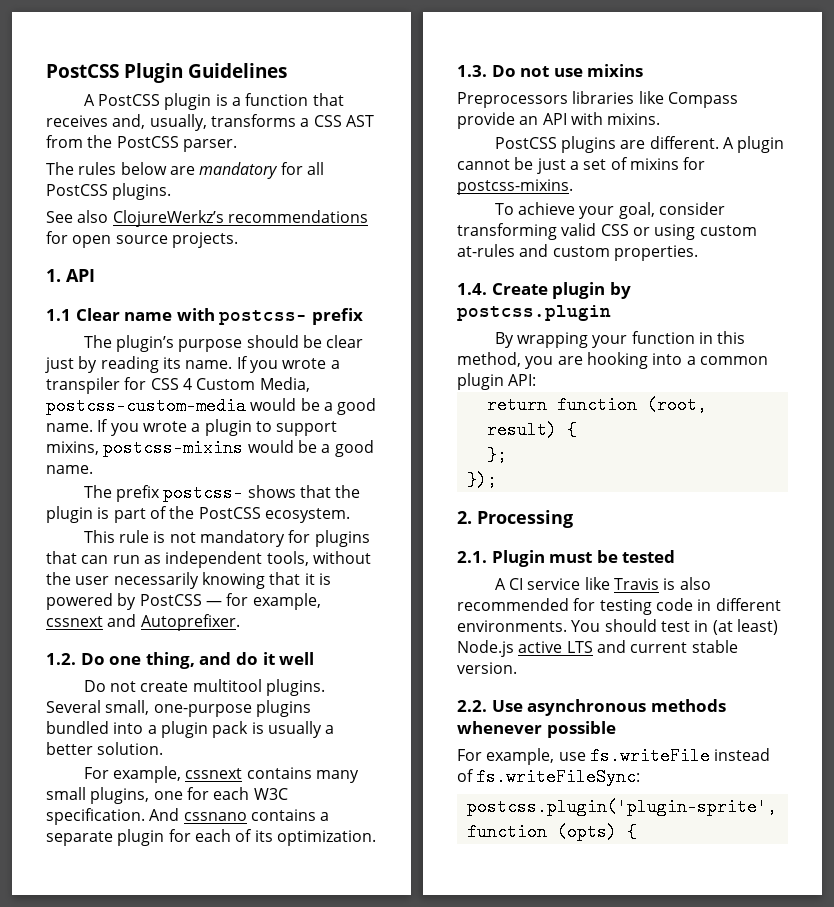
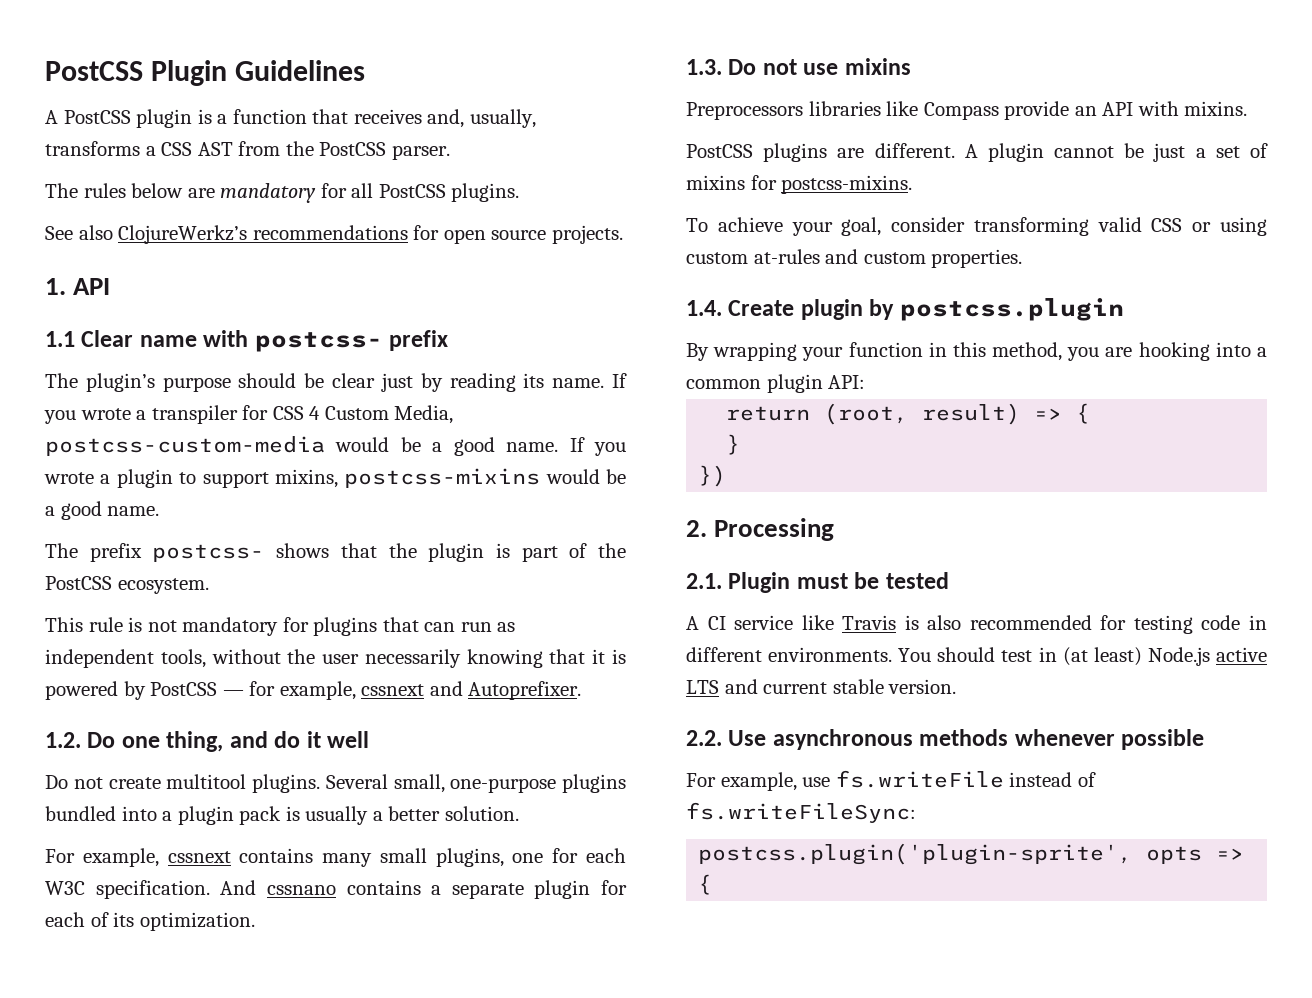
- return function (root, result) {
+ return (root, result) => {
- };
- });
+ }
+ })
- postcss.plugin('plugin-sprite', function (opts) {
+ postcss.plugin('plugin-sprite', opts => {

